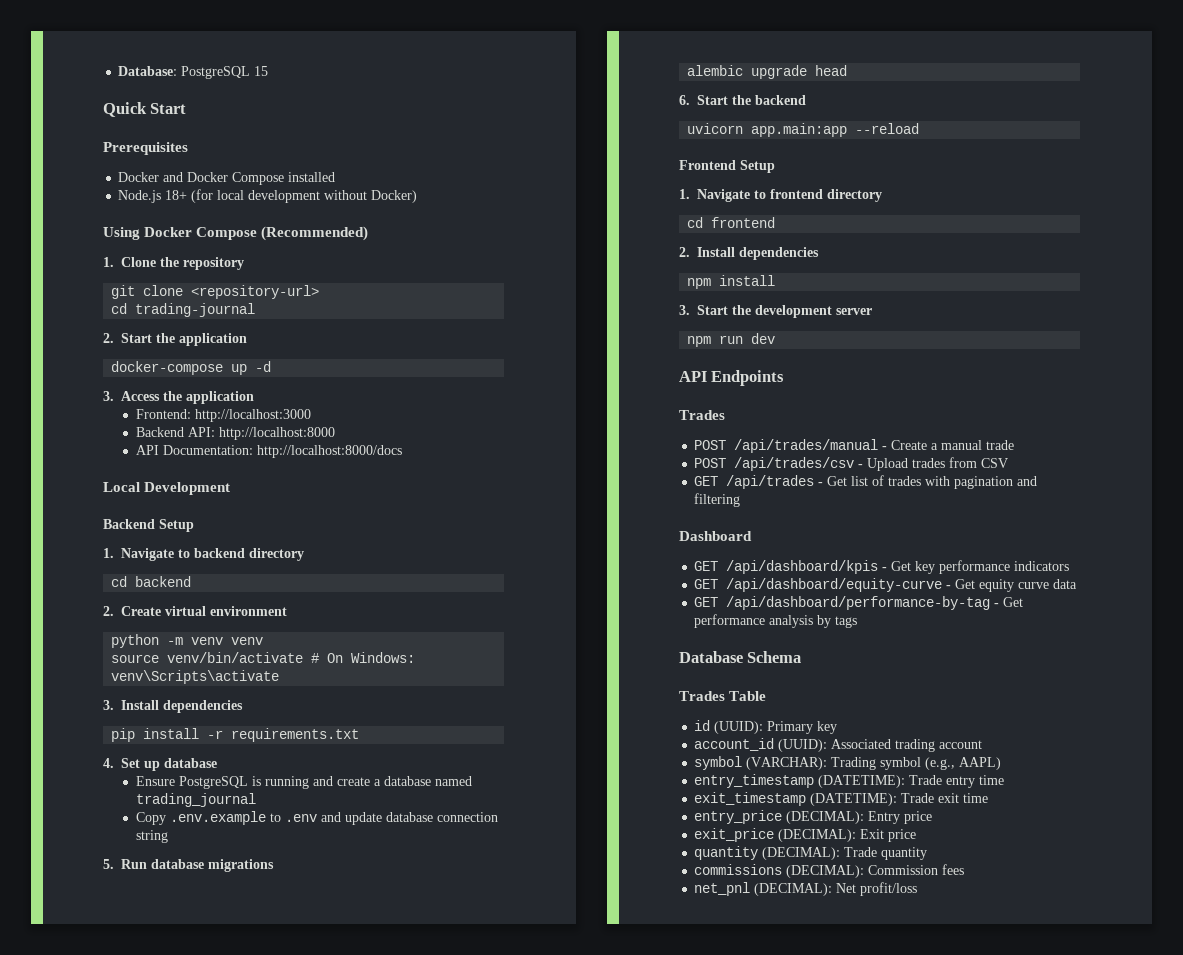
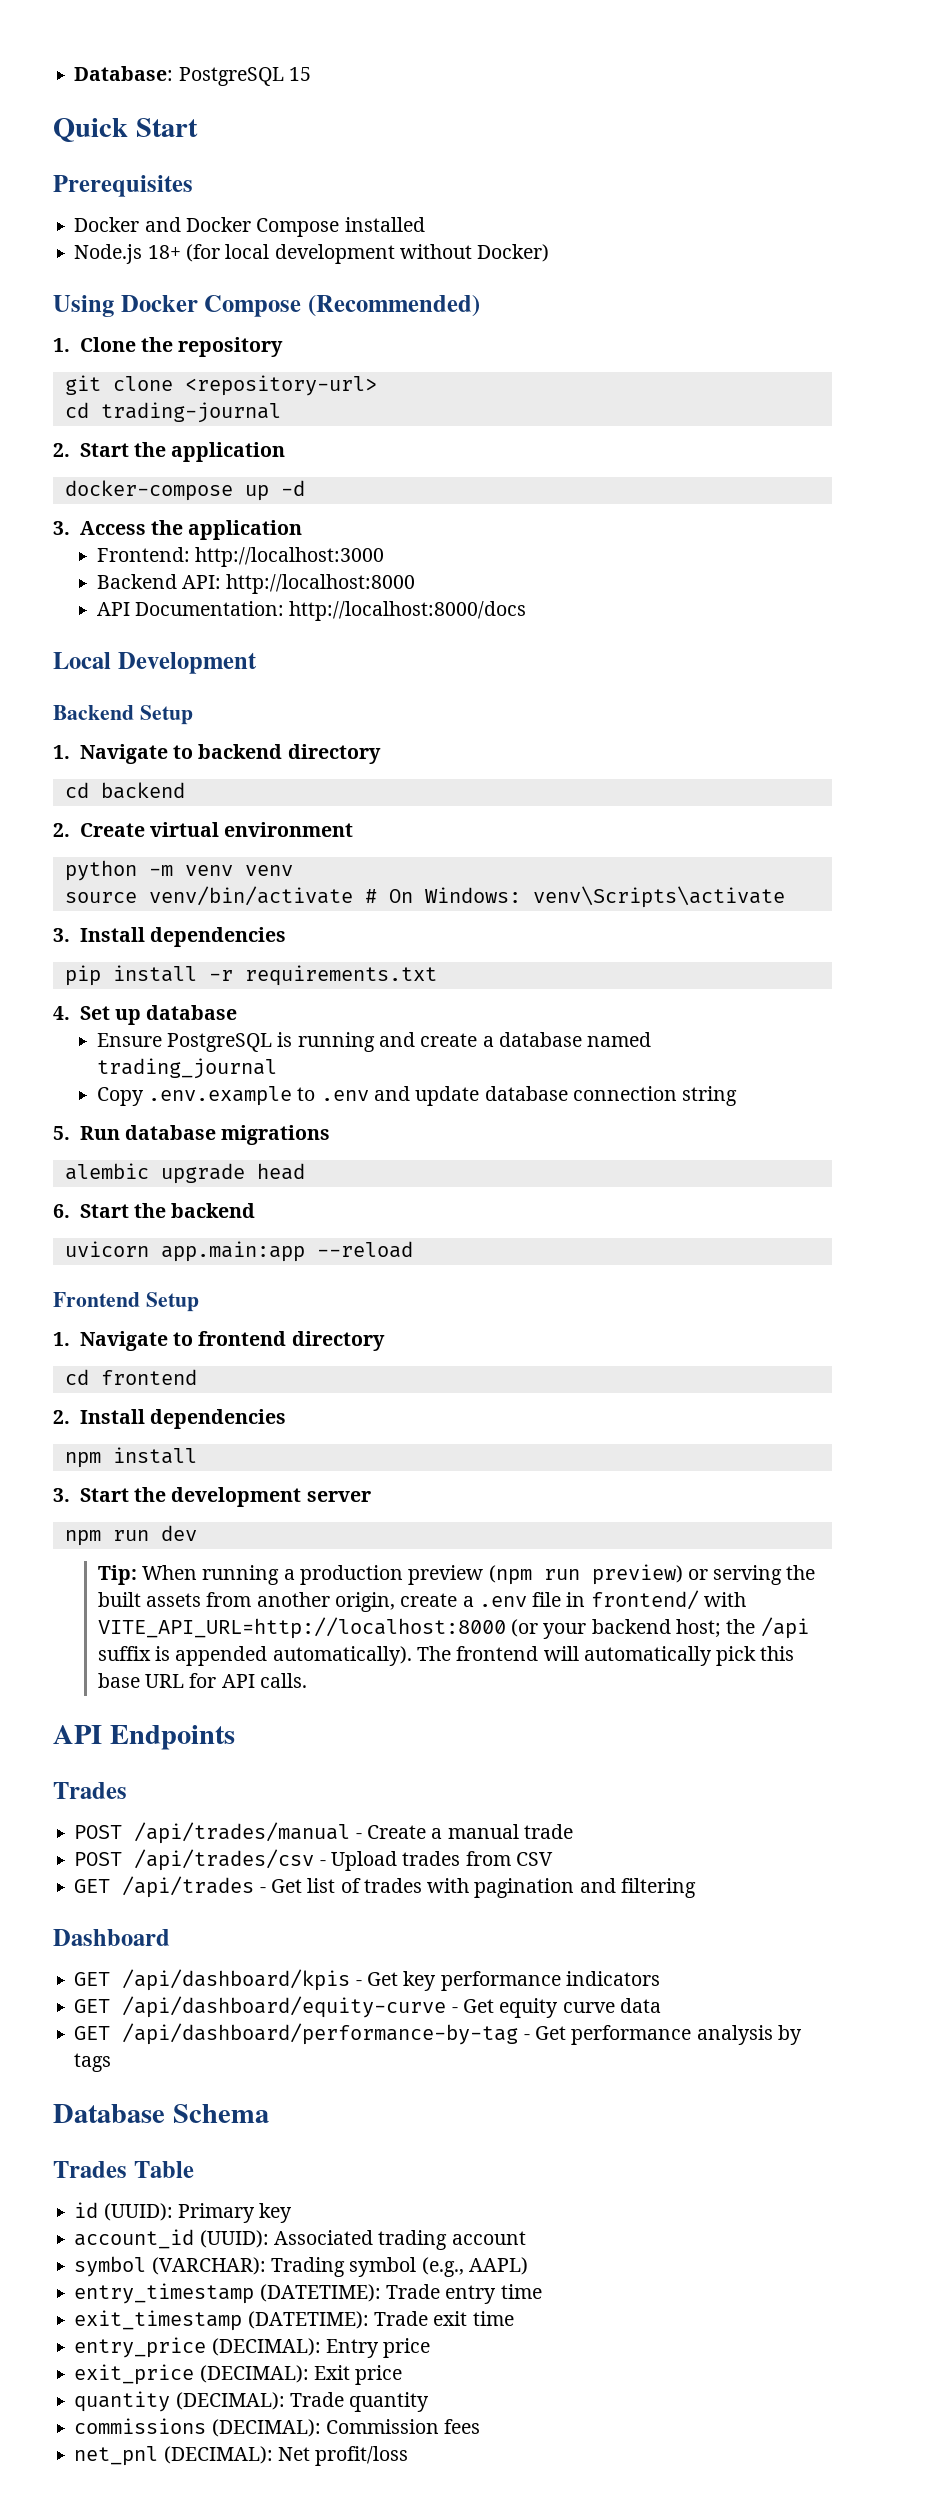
+ Tip: When running a production preview (npm run preview) or serving the built assets from another origin, create a .env file in frontend/ with VITE_API_URL=http://localhost:8000 (or your backend host; the /api suffix is appended automatically). The frontend will automatically pick this base URL for API calls.

